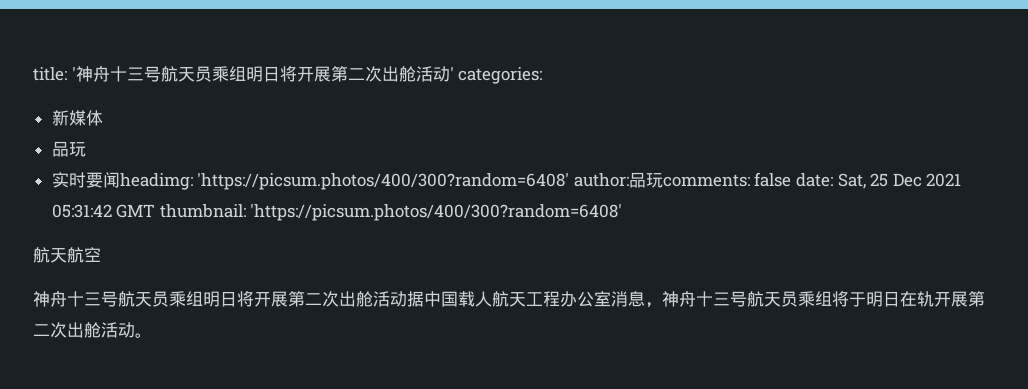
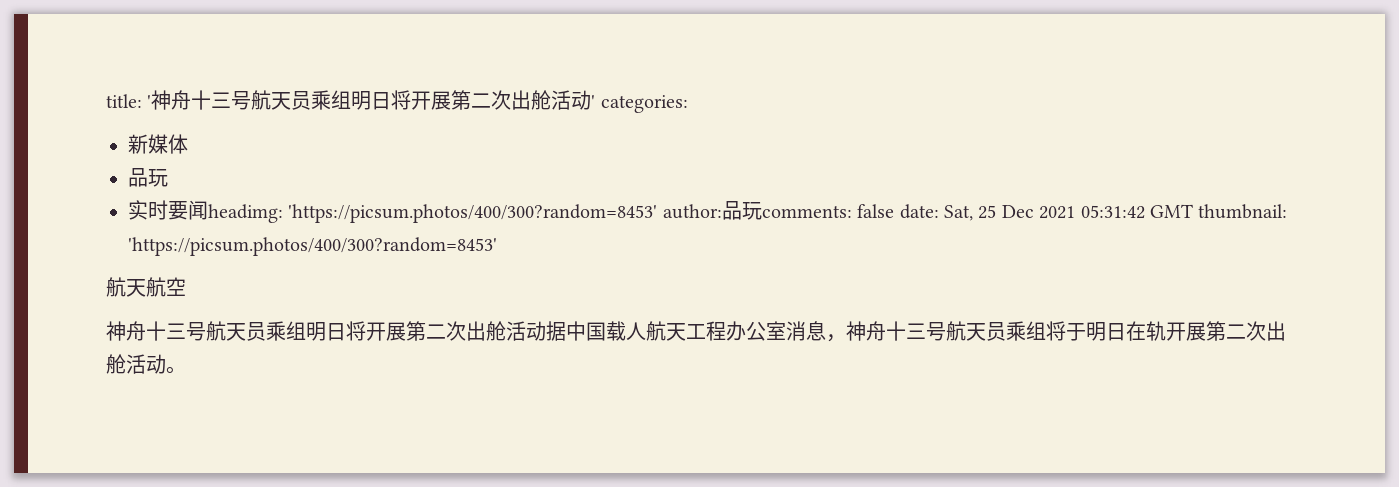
- 实时要闻headimg: 'https://picsum.photos/400/300?random=6408' author:品玩comments: false date: Sat, 25 Dec 2021 05:31:42 GMT thumbnail: 'https://picsum.photos/400/300?random=6408'
+ 实时要闻headimg: 'https://picsum.photos/400/300?random=8453' author:品玩comments: false date: Sat, 25 Dec 2021 05:31:42 GMT thumbnail: 'https://picsum.photos/400/300?random=8453'

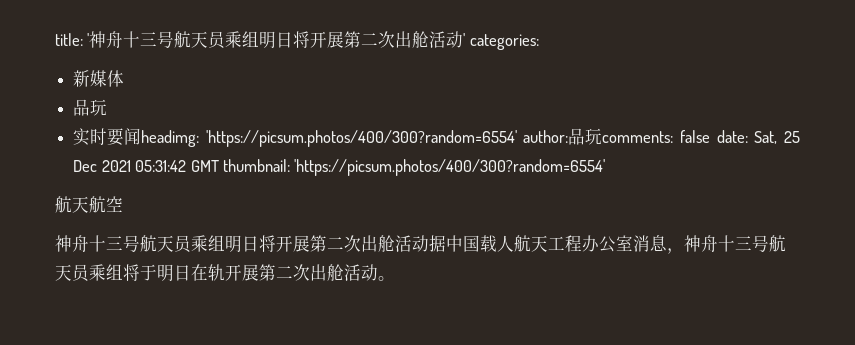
- 实时要闻headimg: 'https://picsum.photos/400/300?random=8453' author:品玩comments: false date: Sat, 25 Dec 2021 05:31:42 GMT thumbnail: 'https://picsum.photos/400/300?random=8453'
+ 实时要闻headimg: 'https://picsum.photos/400/300?random=6554' author:品玩comments: false date: Sat, 25 Dec 2021 05:31:42 GMT thumbnail: 'https://picsum.photos/400/300?random=6554'

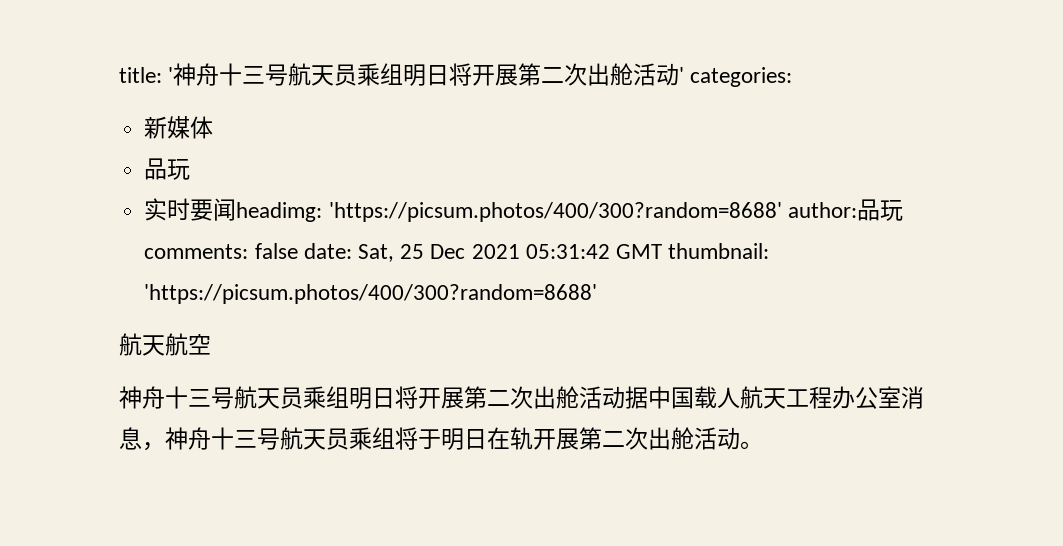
- 实时要闻headimg: 'https://picsum.photos/400/300?random=6554' author:品玩comments: false date: Sat, 25 Dec 2021 05:31:42 GMT thumbnail: 'https://picsum.photos/400/300?random=6554'
+ 实时要闻headimg: 'https://picsum.photos/400/300?random=8688' author:品玩comments: false date: Sat, 25 Dec 2021 05:31:42 GMT thumbnail: 'https://picsum.photos/400/300?random=8688'

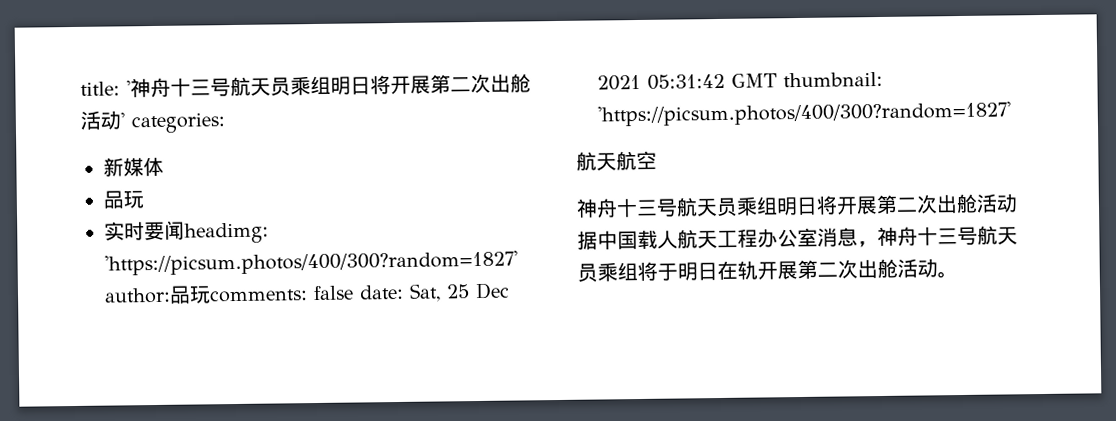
- 实时要闻headimg: 'https://picsum.photos/400/300?random=8688' author:品玩comments: false date: Sat, 25 Dec 2021 05:31:42 GMT thumbnail: 'https://picsum.photos/400/300?random=8688'
+ 实时要闻headimg: 'https://picsum.photos/400/300?random=1827' author:品玩comments: false date: Sat, 25 Dec 2021 05:31:42 GMT thumbnail: 'https://picsum.photos/400/300?random=1827'

